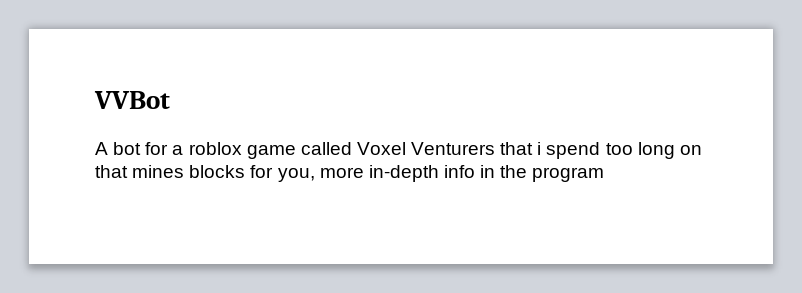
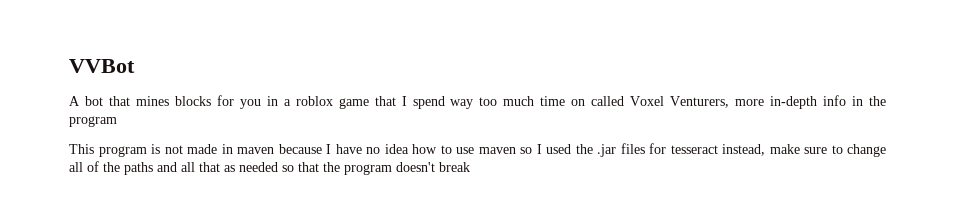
- A bot for a roblox game called Voxel Venturers that i spend too long on that mines blocks for you, more in-depth info in the program
+ A bot that mines blocks for you in a roblox game that I spend way too much time on called Voxel Venturers, more in-depth info in the program
+ This program is not made in maven because I have no idea how to use maven so I used the .jar files for tesseract instead, make sure to change all of the paths and all that as needed so that the program doesn't break

